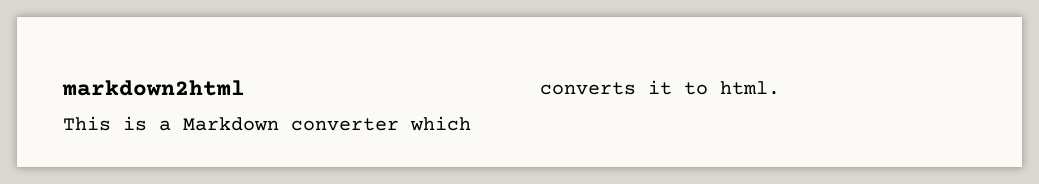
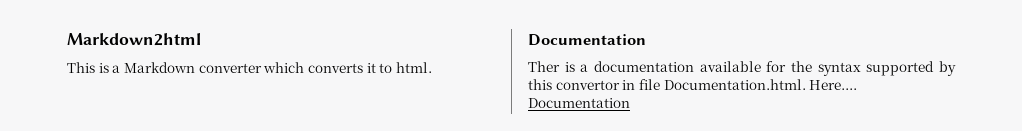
- markdown2html
+ Markdown2html
  This is a Markdown converter which converts it to html.
+ Documentation
+ Ther is a documentation available for the syntax supported by this convertor in file Documentation.html. Here.... Documentation

